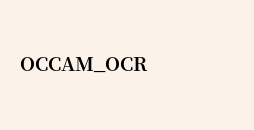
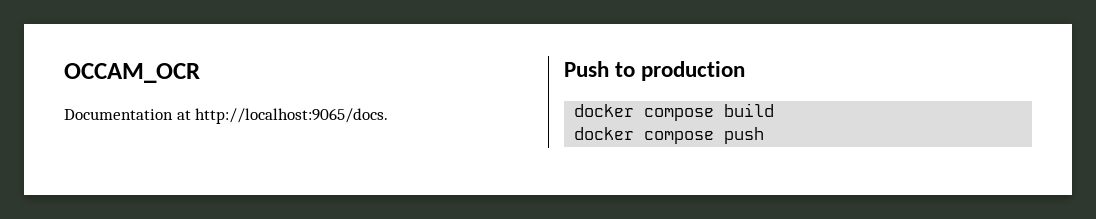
+ Documentation at http://localhost:9065/docs.
+ Push to production
+ docker compose build
+ docker compose push

